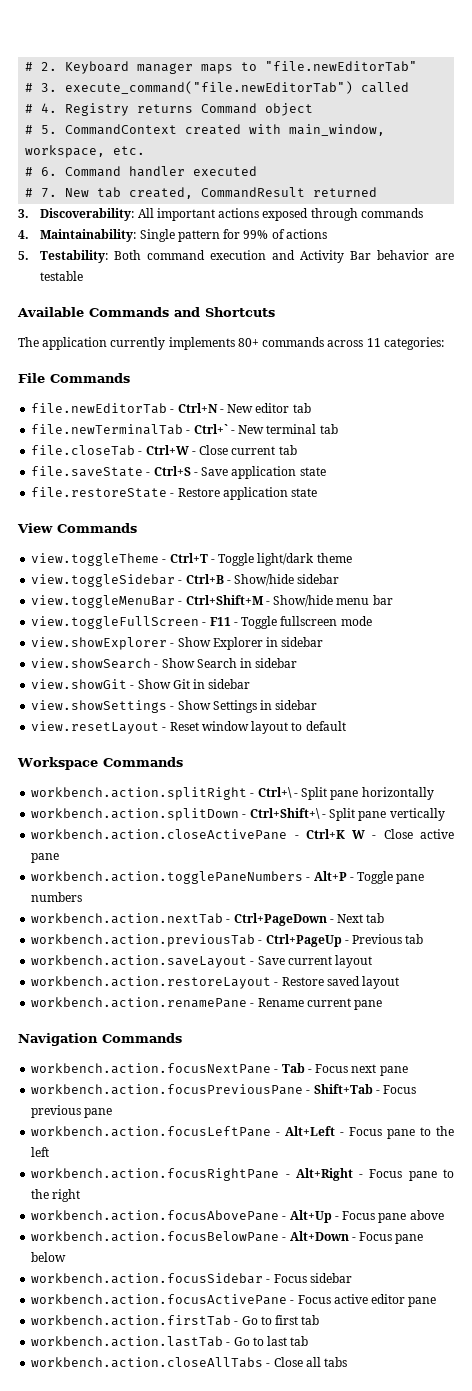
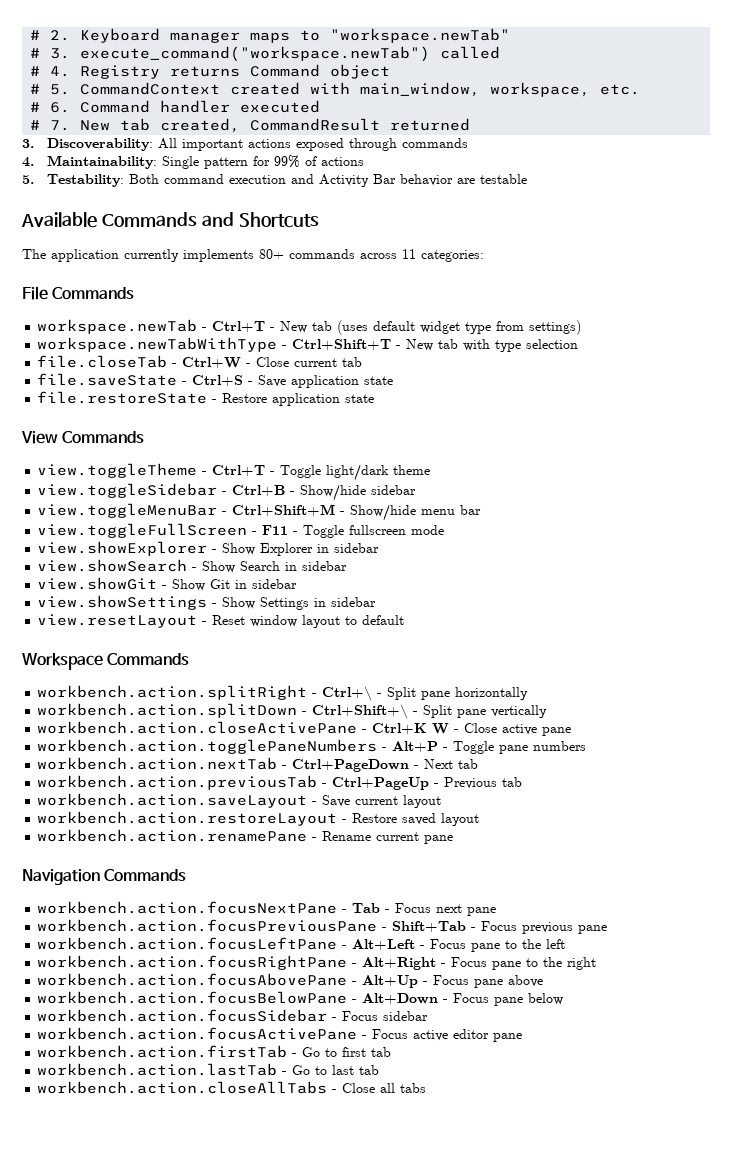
- # 2. Keyboard manager maps to "file.newEditorTab"
+ # 2. Keyboard manager maps to "workspace.newTab"
- # 3. execute_command("file.newEditorTab") called
+ # 3. execute_command("workspace.newTab") called
- file.newEditorTab - Ctrl+N - New editor tab
- file.newTerminalTab - Ctrl+` - New terminal tab
+ workspace.newTab - Ctrl+T - New tab (uses default widget type from settings)
+ workspace.newTabWithType - Ctrl+Shift+T - New tab with type selection

